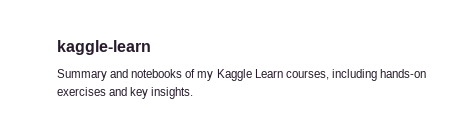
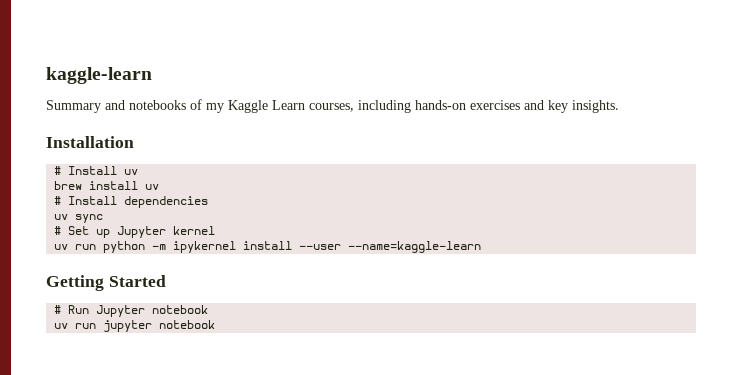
+ Installation
+ # Install uv
+ brew install uv
+ # Install dependencies
+ uv sync
+ # Set up Jupyter kernel
+ uv run python -m ipykernel install --user --name=kaggle-learn
+ Getting Started
+ # Run Jupyter notebook
+ uv run jupyter notebook

